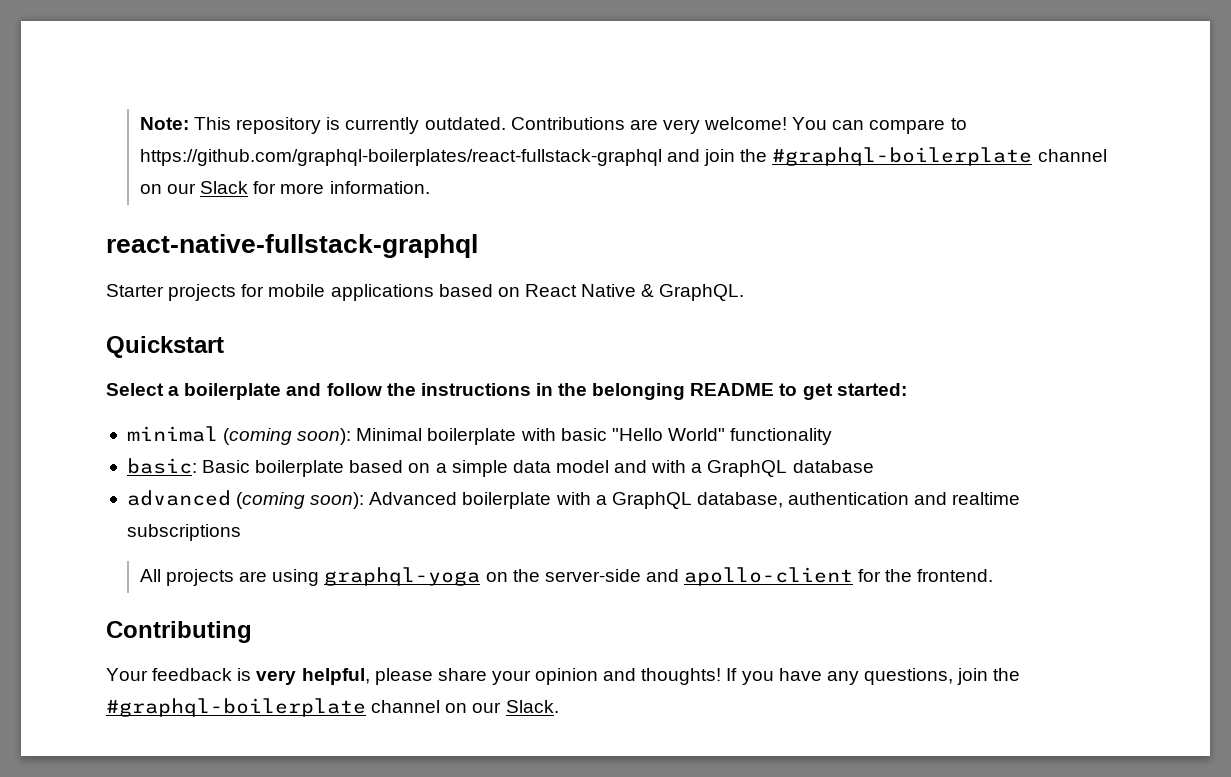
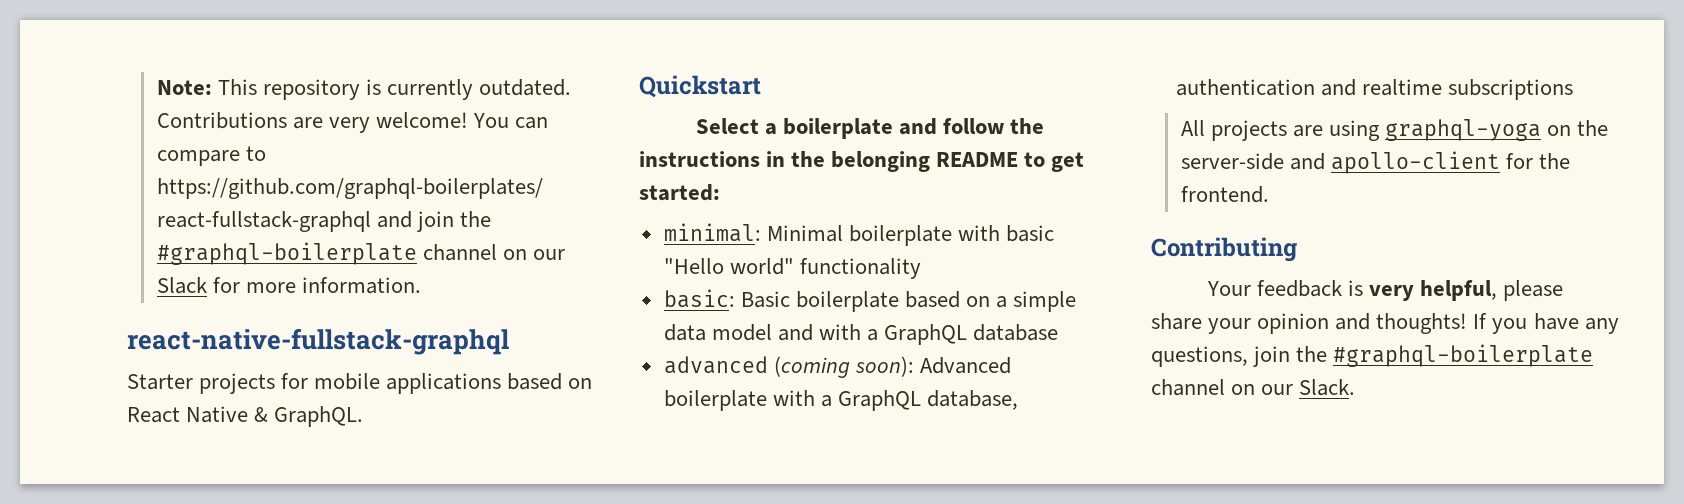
- minimal (coming soon): Minimal boilerplate with basic "Hello World" functionality
+ minimal: Minimal boilerplate with basic "Hello world" functionality

